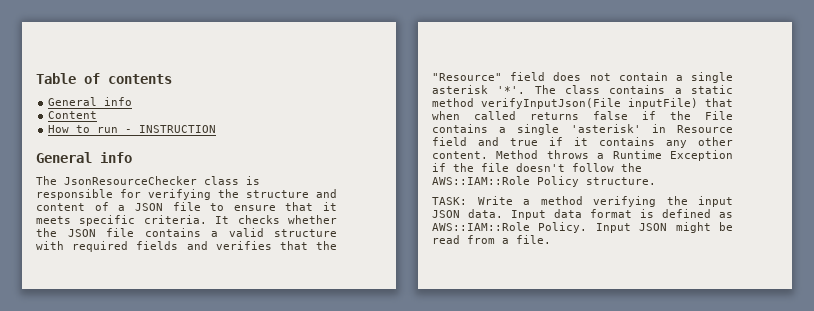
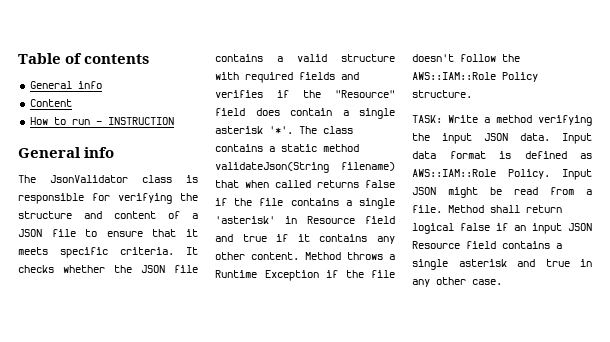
- The JsonResourceChecker class is responsible for verifying the structure and content of a JSON file to ensure that it meets specific criteria.
+ The JsonValidator class is responsible for verifying the structure and content of a JSON file to ensure that it meets specific criteria.
- It checks whether the JSON file contains a valid structure with required fields and verifies that the "Resource" field does not contain a single asterisk '*'.
+ It checks whether the JSON file contains a valid structure with required fields and verifies if the "Resource" field does contain a single asterisk '*'.
- The class contains a static method verifyInputJson(File inputFile) that when called returns false if the File contains a single 'asterisk' in Resource field and true if it contains any other content.
+ The class contains a static method validateJson(String filename) that when called returns false if the file contains a single 'asterisk' in Resource field and true if it contains any other content.
+ Method shall return logical false if an input JSON Resource field contains a single asterisk and true in any other case.

